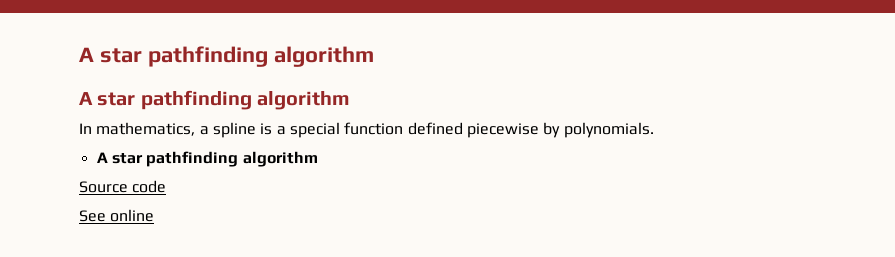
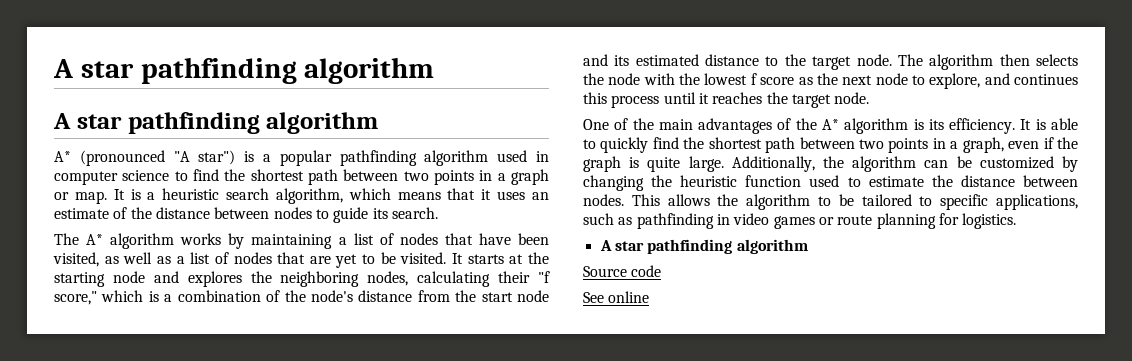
- In mathematics, a spline is a special function defined piecewise by polynomials.
+ A* (pronounced "A star") is a popular pathfinding algorithm used in computer science to find the shortest path between two points in a graph or map. It is a heuristic search algorithm, which means that it uses an estimate of the distance between nodes to guide its search.
+ The A* algorithm works by maintaining a list of nodes that have been visited, as well as a list of nodes that are yet to be visited. It starts at the starting node and explores the neighboring nodes, calculating their "f score," which is a combination of the node's distance from the start node and its estimated distance to the target node. The algorithm then selects the node with the lowest f score as the next node to explore, and continues this process until it reaches the target node.
+ One of the main advantages of the A* algorithm is its efficiency. It is able to quickly find the shortest path between two points in a graph, even if the graph is quite large. Additionally, the algorithm can be customized by changing the heuristic function used to estimate the distance between nodes. This allows the algorithm to be tailored to specific applications, such as pathfinding in video games or route planning for logistics.

